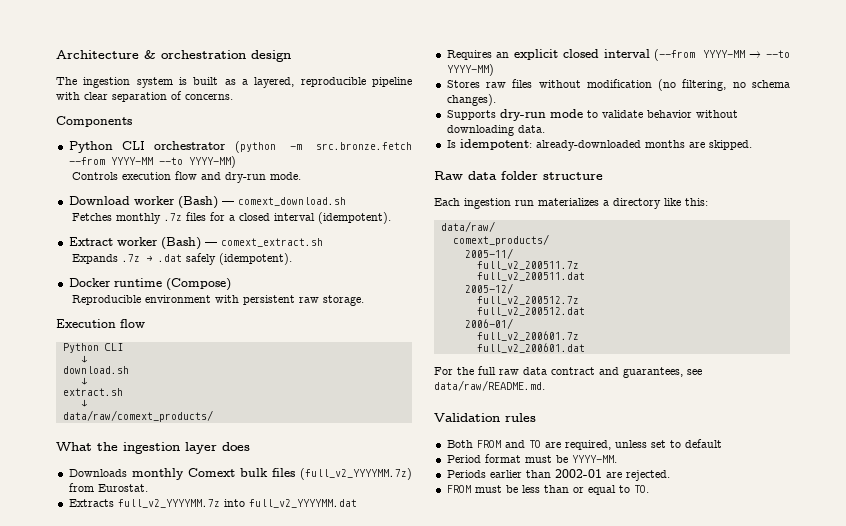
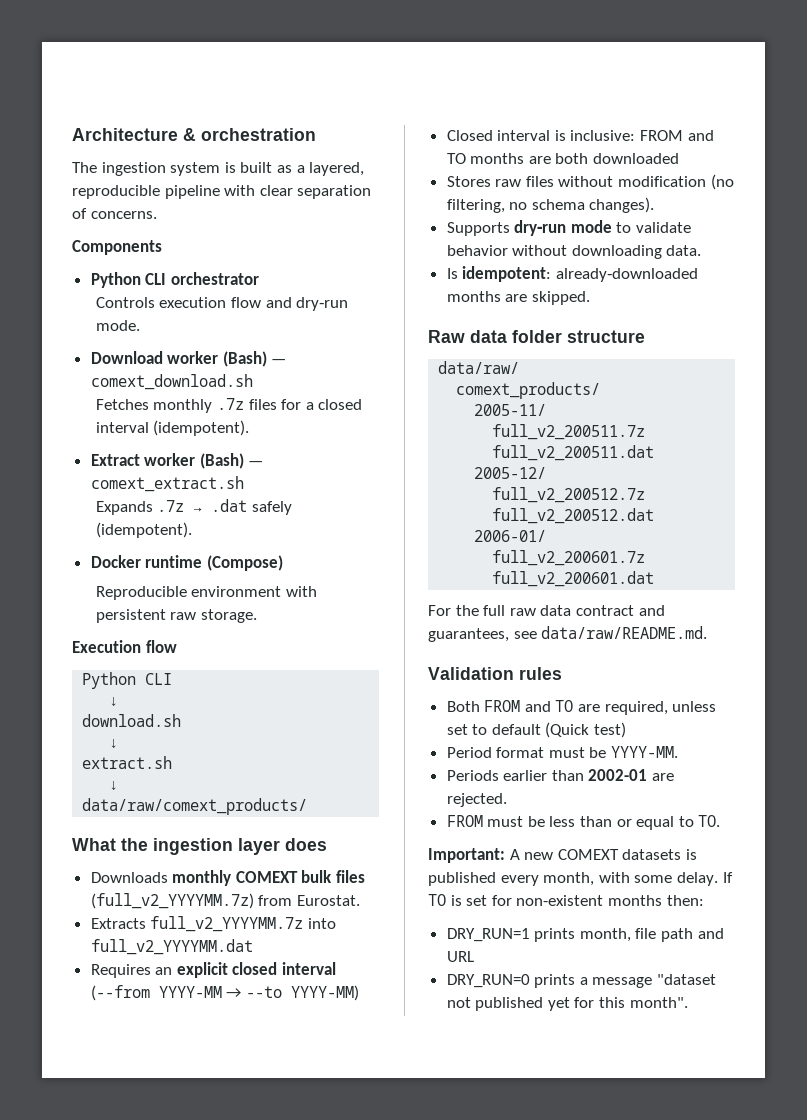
- Architecture & orchestration design
+ Architecture & orchestration
- Python CLI orchestrator (python -m src.bronze.fetch --from YYYY-MM --to YYYY-MM)
+ Python CLI orchestrator
- Downloads monthly Comext bulk files (full_v2_YYYYMM.7z) from Eurostat.
+ Downloads monthly COMEXT bulk files (full_v2_YYYYMM.7z) from Eurostat.
+ Closed interval is inclusive: FROM and TO months are both downloaded
- Each ingestion run materializes a directory like this:
- Both FROM and TO are required, unless set to default
+ Both FROM and TO are required, unless set to default (Quick test)
+ Important: A new COMEXT datasets is published every month, with some delay. If TO is set for non-existent months then:
+ DRY_RUN=1 prints month, file path and URL
+ DRY_RUN=0 prints a message "dataset not published yet for this month".

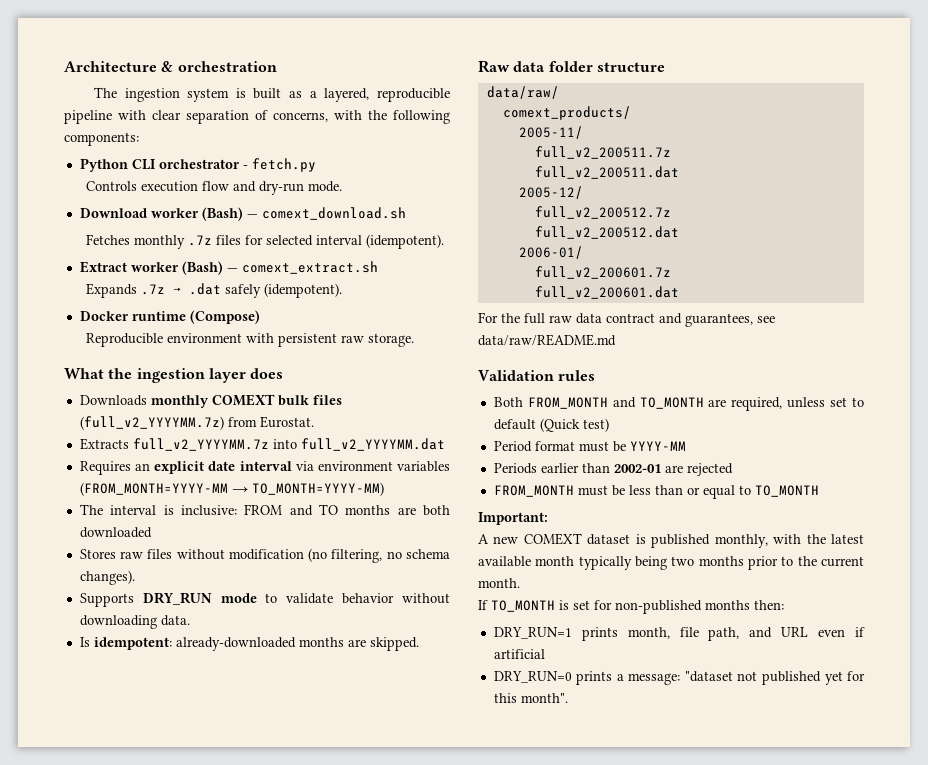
- The ingestion system is built as a layered, reproducible pipeline with clear separation of concerns.
- Components
+ The ingestion system is built as a layered, reproducible pipeline with clear separation of concerns, with the following components:
- Python CLI orchestrator
+ Python CLI orchestrator - fetch.py
- Fetches monthly .7z files for a closed interval (idempotent).
+ Fetches monthly .7z files for selected interval (idempotent).
- Execution flow
- Python CLI
- ↓
- download.sh
- ↓
- extract.sh
- ↓
- data/raw/comext_products/
- Requires an explicit closed interval (--from YYYY-MM → --to YYYY-MM)
- Closed interval is inclusive: FROM and TO months are both downloaded
+ Requires an explicit date interval via environment variables (FROM_MONTH=YYYY-MM → TO_MONTH=YYYY-MM)
+ The interval is inclusive: FROM and TO months are both downloaded
- Supports dry‑run mode to validate behavior without downloading data.
+ Supports DRY_RUN mode to validate behavior without downloading data.
- For the full raw data contract and guarantees, see data/raw/README.md.
+ For the full raw data contract and guarantees, see data/raw/README.md
- Both FROM and TO are required, unless set to default (Quick test)
+ Both FROM_MONTH and TO_MONTH are required, unless set to default (Quick test)
- Period format must be YYYY-MM.
+ Period format must be YYYY-MM
- Periods earlier than 2002-01 are rejected.
- FROM must be less than or equal to TO.
+ Periods earlier than 2002-01 are rejected
+ FROM_MONTH must be less than or equal to TO_MONTH
- Important: A new COMEXT datasets is published every month, with some delay. If TO is set for non-existent months then:
+ Important:
+ A new COMEXT dataset is published monthly, with the latest available month typically being two months prior to the current month.
+ If TO_MONTH is set for non-published months then:
- DRY_RUN=1 prints month, file path and URL
+ DRY_RUN=1 prints month, file path, and URL even if artificial
- DRY_RUN=0 prints a message "dataset not published yet for this month".
+ DRY_RUN=0 prints a message: "dataset not published yet for this month".

